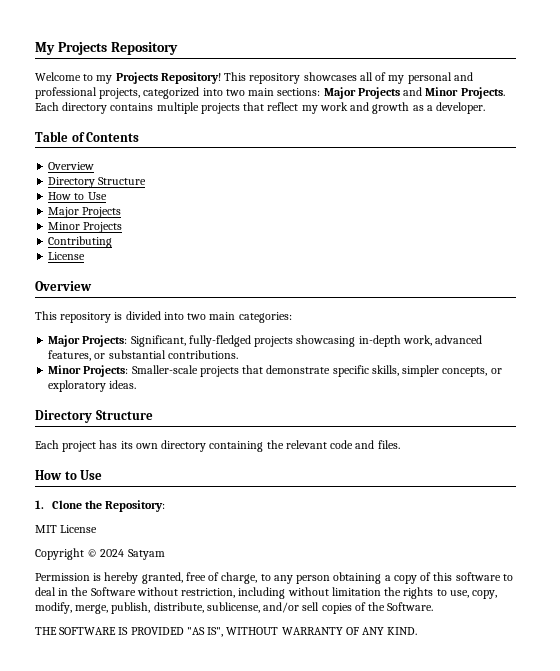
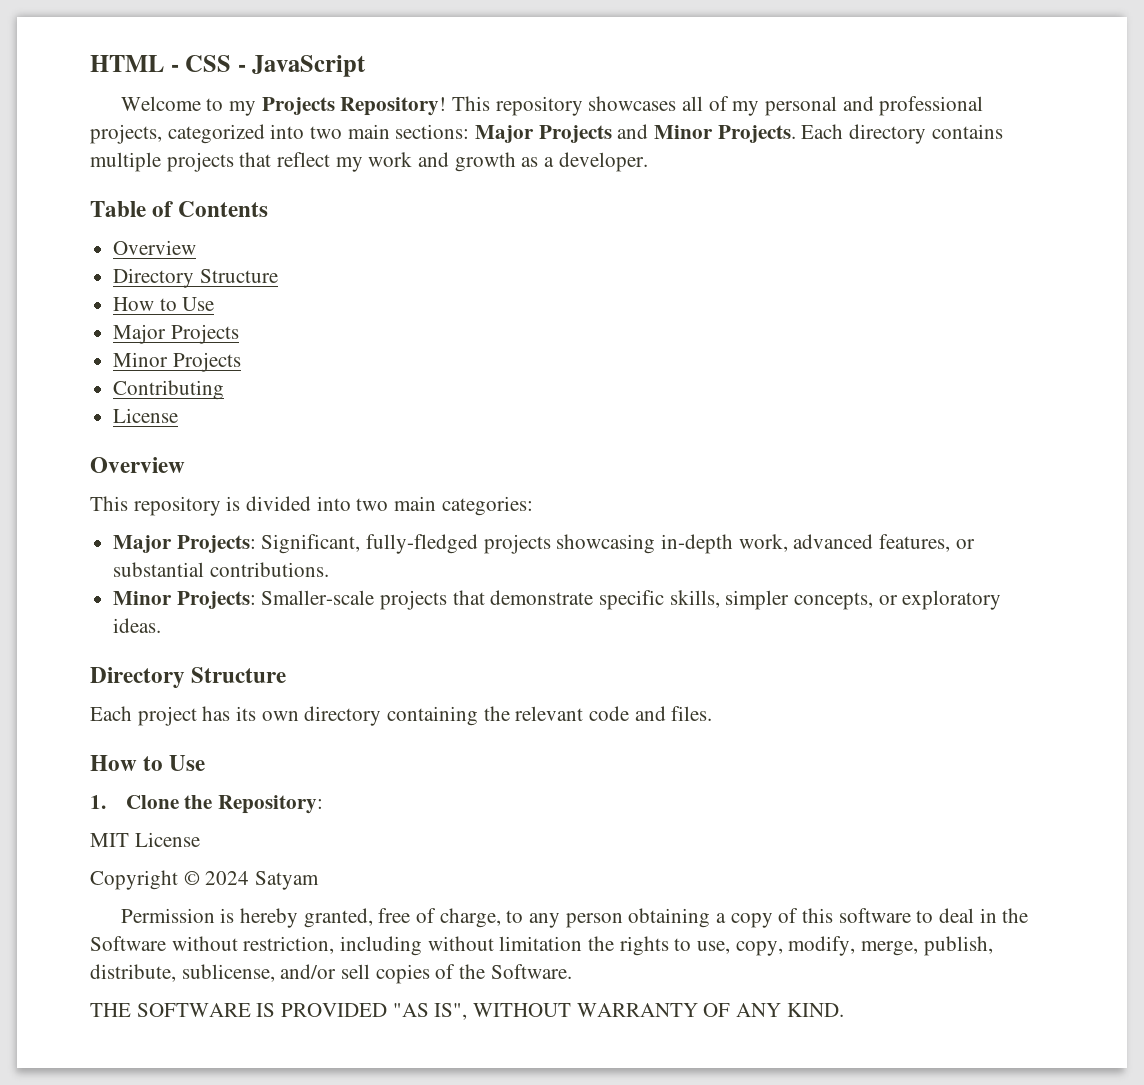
- My Projects Repository
+ HTML - CSS - JavaScript

